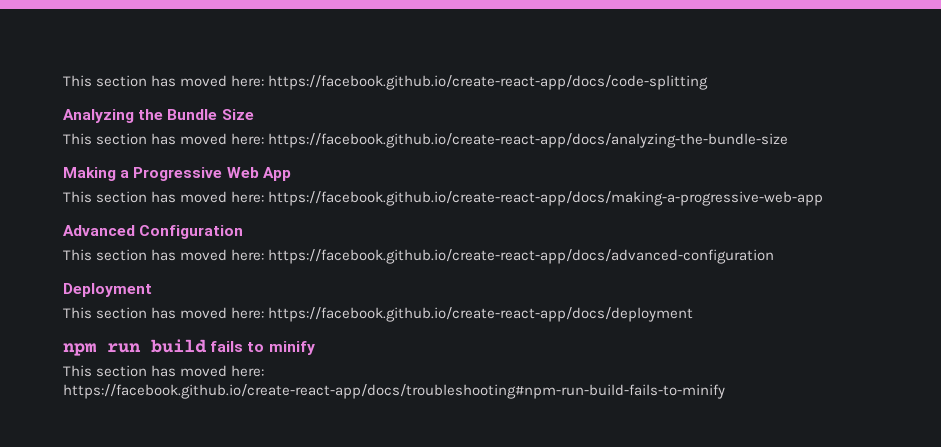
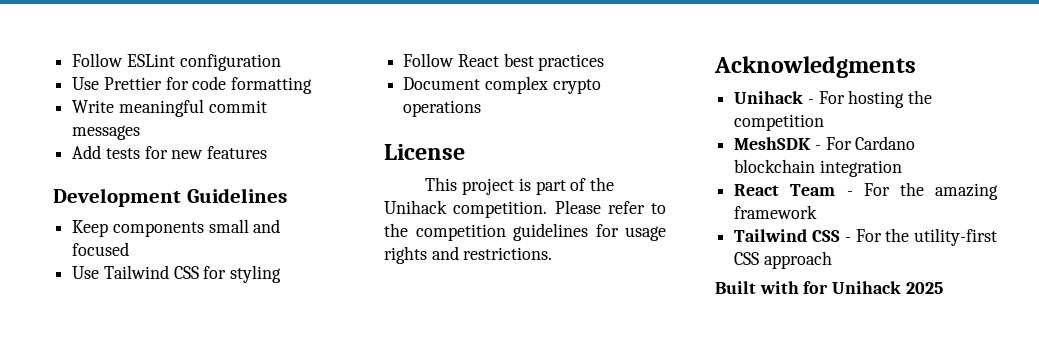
- This section has moved here: https://facebook.github.io/create-react-app/docs/code-splitting
- Analyzing the Bundle Size
- This section has moved here: https://facebook.github.io/create-react-app/docs/analyzing-the-bundle-size
- Making a Progressive Web App
- This section has moved here: https://facebook.github.io/create-react-app/docs/making-a-progressive-web-app
- Advanced Configuration
- This section has moved here: https://facebook.github.io/create-react-app/docs/advanced-configuration
- Deployment
- This section has moved here: https://facebook.github.io/create-react-app/docs/deployment
- npm run build fails to minify
- This section has moved here: https://facebook.github.io/create-react-app/docs/troubleshooting#npm-run-build-fails-to-minify
+ Follow ESLint configuration
+ Use Prettier for code formatting
+ Write meaningful commit messages
+ Add tests for new features
+ Development Guidelines
+ Keep components small and focused
+ Use Tailwind CSS for styling
+ Follow React best practices
+ Document complex crypto operations
+ License
+ This project is part of the Unihack competition. Please refer to the competition guidelines for usage rights and restrictions.
+ Acknowledgments
+ Unihack - For hosting the competition
+ MeshSDK - For Cardano blockchain integration
+ React Team - For the amazing framework
+ Tailwind CSS - For the utility-first CSS approach
+ Built with for Unihack 2025

